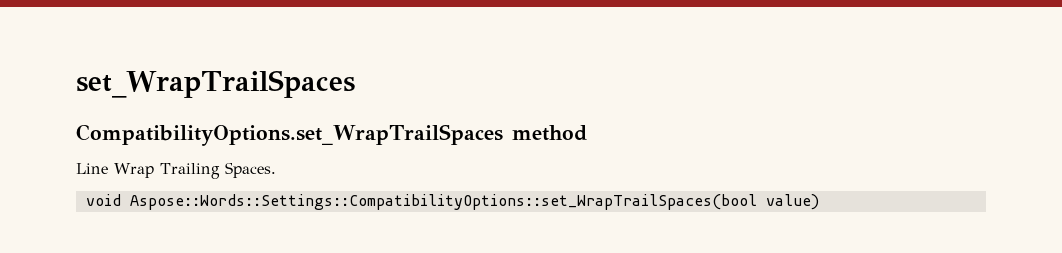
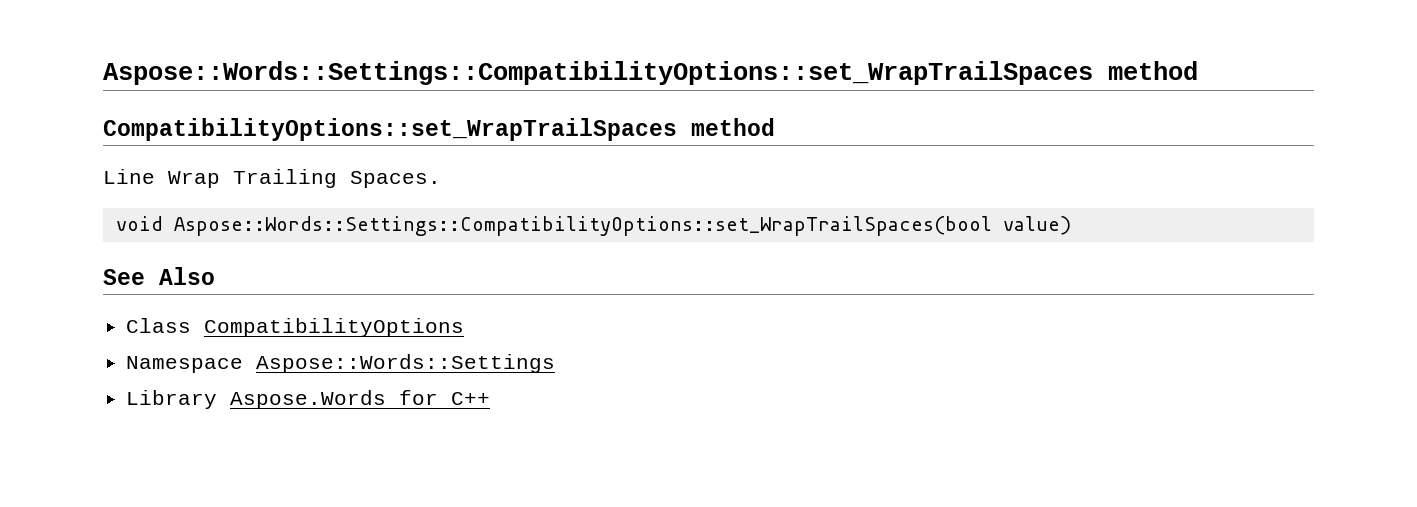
- set_WrapTrailSpaces
- CompatibilityOptions.set_WrapTrailSpaces method
+ Aspose::Words::Settings::CompatibilityOptions::set_WrapTrailSpaces method
+ CompatibilityOptions::set_WrapTrailSpaces method
+ See Also
+ Class CompatibilityOptions
+ Namespace Aspose::Words::Settings
+ Library Aspose.Words for C++

